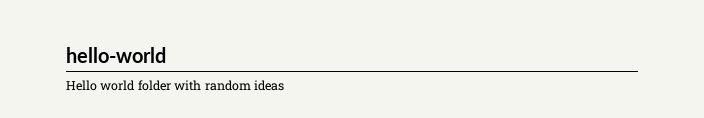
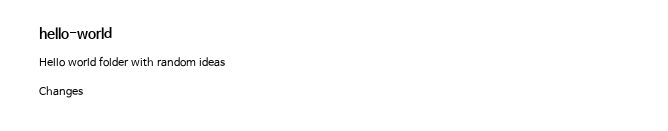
+ Changes

